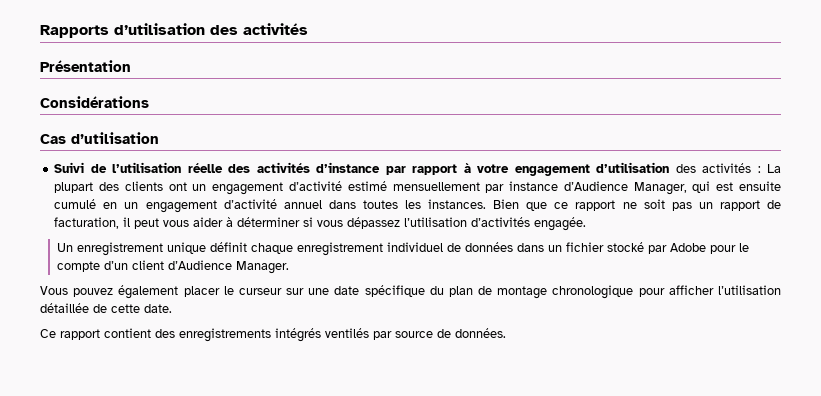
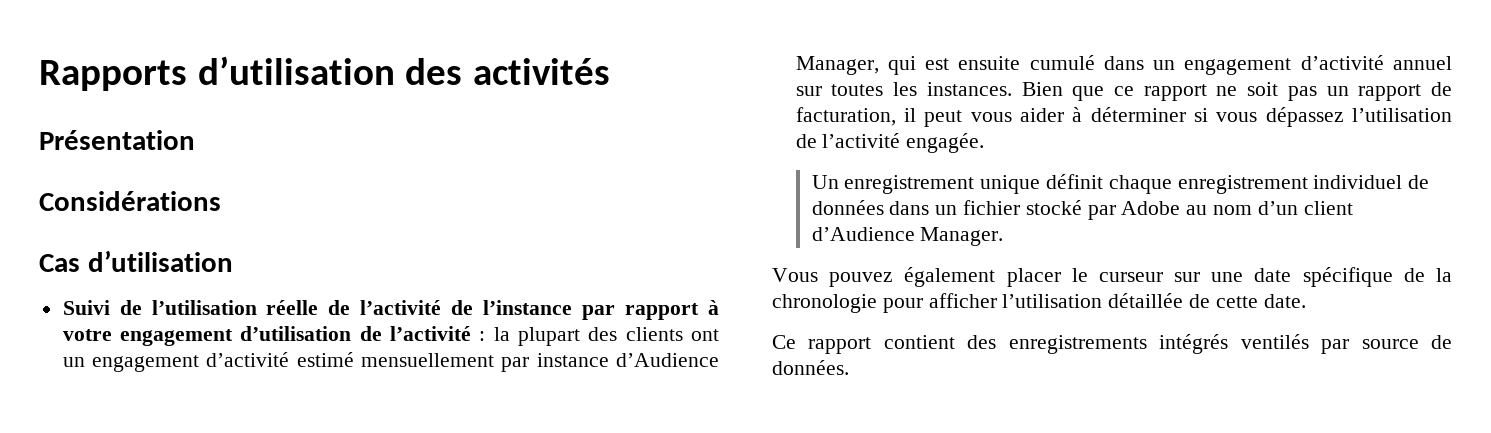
- Suivi de l’utilisation réelle des activités d’instance par rapport à votre engagement d’utilisation des activités : La plupart des clients ont un engagement d’activité estimé mensuellement par instance d’Audience Manager, qui est ensuite cumulé en un engagement d’activité annuel dans toutes les instances.
+ Suivi de l’utilisation réelle de l’activité de l’instance par rapport à votre engagement d’utilisation de l’activité : la plupart des clients ont un engagement d’activité estimé mensuellement par instance d’Audience Manager, qui est ensuite cumulé dans un engagement d’activité annuel sur toutes les instances.
- Bien que ce rapport ne soit pas un rapport de facturation, il peut vous aider à déterminer si vous dépassez l’utilisation d’activités engagée.
+ Bien que ce rapport ne soit pas un rapport de facturation, il peut vous aider à déterminer si vous dépassez l’utilisation de l’activité engagée.
- Un enregistrement unique définit chaque enregistrement individuel de données dans un fichier stocké par Adobe pour le compte d’un client d’Audience Manager.
+ Un enregistrement unique définit chaque enregistrement individuel de données dans un fichier stocké par Adobe au nom d’un client d’Audience Manager.
- Vous pouvez également placer le curseur sur une date spécifique du plan de montage chronologique pour afficher l’utilisation détaillée de cette date.
+ Vous pouvez également placer le curseur sur une date spécifique de la chronologie pour afficher l’utilisation détaillée de cette date.

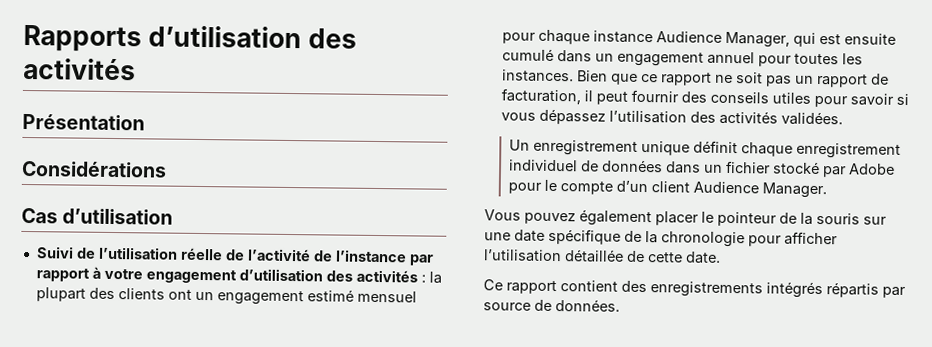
- Suivi de l’utilisation réelle de l’activité de l’instance par rapport à votre engagement d’utilisation de l’activité : la plupart des clients ont un engagement d’activité estimé mensuellement par instance d’Audience Manager, qui est ensuite cumulé dans un engagement d’activité annuel sur toutes les instances.
+ Suivi de l’utilisation réelle de l’activité de l’instance par rapport à votre engagement d’utilisation des activités : la plupart des clients ont un engagement estimé mensuel pour chaque instance Audience Manager, qui est ensuite cumulé dans un engagement annuel pour toutes les instances.
- Bien que ce rapport ne soit pas un rapport de facturation, il peut vous aider à déterminer si vous dépassez l’utilisation de l’activité engagée.
+ Bien que ce rapport ne soit pas un rapport de facturation, il peut fournir des conseils utiles pour savoir si vous dépassez l’utilisation des activités validées.
- Un enregistrement unique définit chaque enregistrement individuel de données dans un fichier stocké par Adobe au nom d’un client d’Audience Manager.
+ Un enregistrement unique définit chaque enregistrement individuel de données dans un fichier stocké par Adobe pour le compte d’un client Audience Manager.
- Vous pouvez également placer le curseur sur une date spécifique de la chronologie pour afficher l’utilisation détaillée de cette date.
+ Vous pouvez également placer le pointeur de la souris sur une date spécifique de la chronologie pour afficher l’utilisation détaillée de cette date.
- Ce rapport contient des enregistrements intégrés ventilés par source de données.
+ Ce rapport contient des enregistrements intégrés répartis par source de données.

